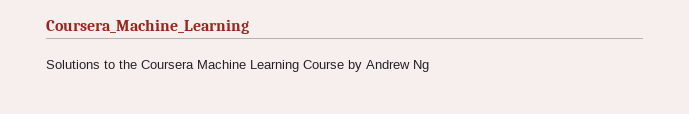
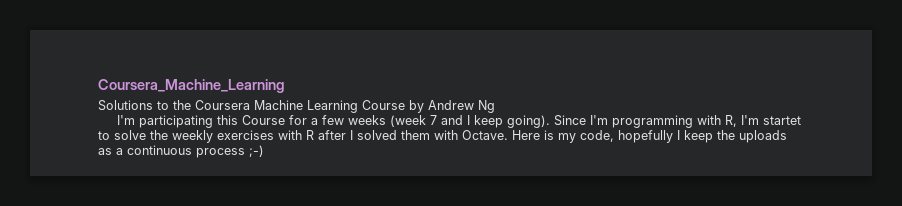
+ I'm participating this Course for a few weeks (week 7 and I keep going). Since I'm programming with R, I'm startet to solve the weekly exercises with R after I solved them with Octave. Here is my code, hopefully I keep the uploads as a continuous process ;-)

